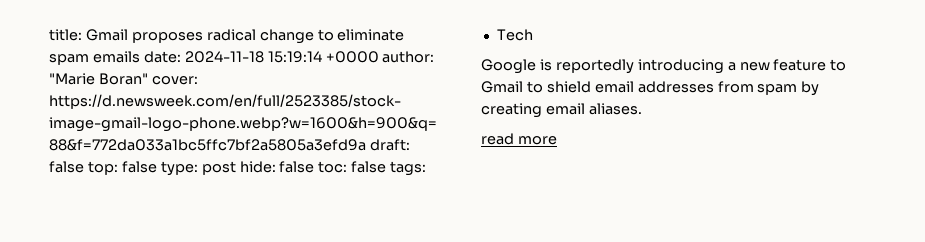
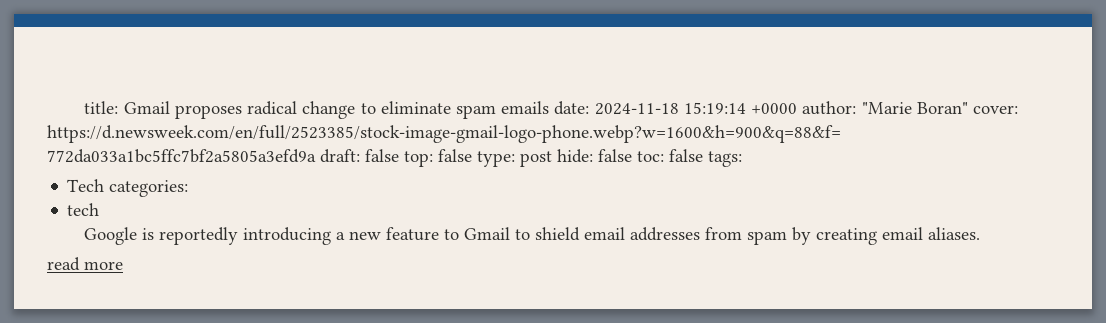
- Tech
+ Tech categories:
+ tech

